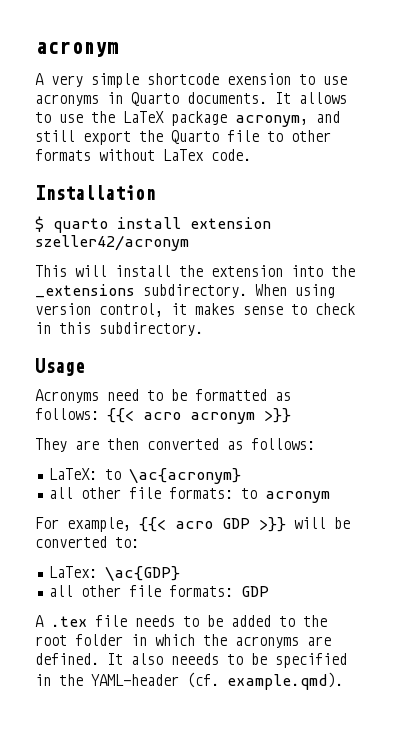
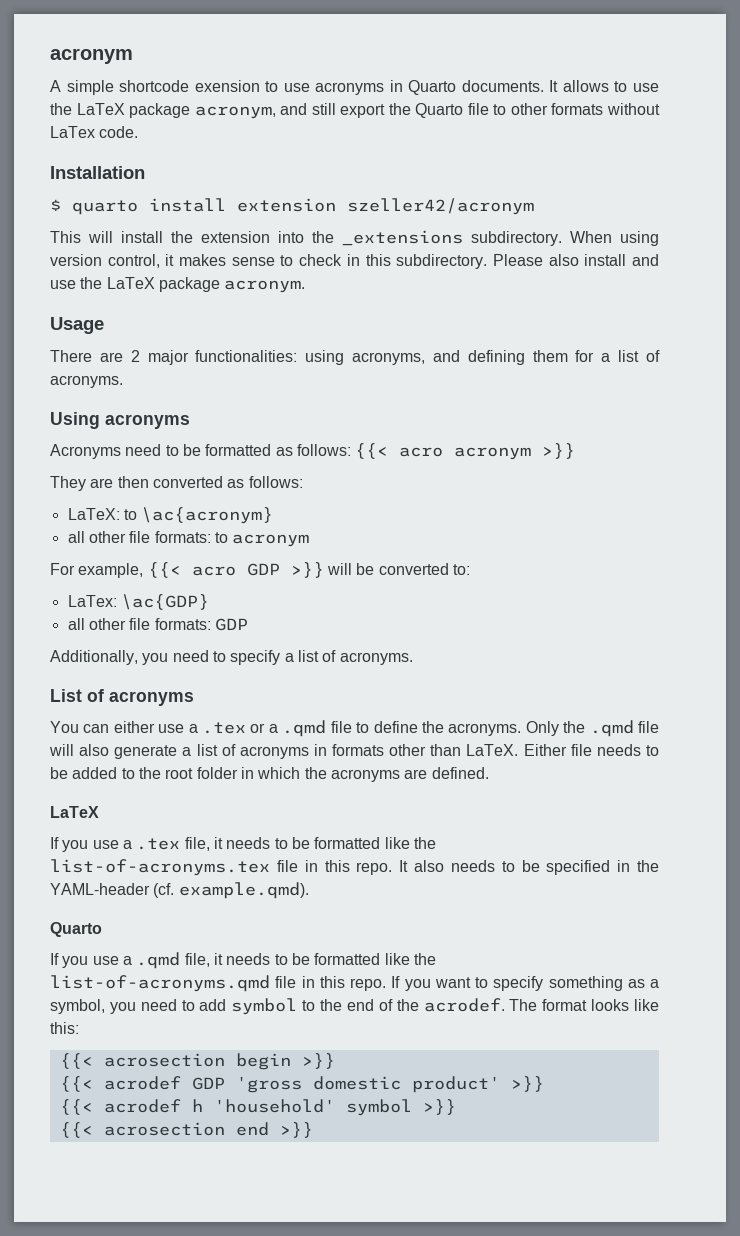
- A very simple shortcode exension to use acronyms in Quarto documents.
+ A simple shortcode exension to use acronyms in Quarto documents.
- When using version control, it makes sense to check in this subdirectory.
+ When using version control, it makes sense to check in this subdirectory. Please also install and use the LaTeX package acronym.
  Usage
+ There are 2 major functionalities: using acronyms, and defining them for a list of acronyms.
+ Using acronyms
- A .tex file needs to be added to the root folder in which the acronyms are defined.
+ Additionally, you need to specify a list of acronyms.
+ List of acronyms
+ You can either use a .tex or a .qmd file to define the acronyms. Only the .qmd file will also generate a list of acronyms in formats other than LaTeX. Either file needs to be added to the root folder in which the acronyms are defined.
+ LaTeX
+ If you use a .tex file, it needs to be formatted like the list-of-acronyms.tex file in this repo.
- It also neeeds to be specified in the YAML-header (cf. example.qmd).
+ It also needs to be specified in the YAML-header (cf. example.qmd).
+ Quarto
+ If you use a .qmd file, it needs to be formatted like the list-of-acronyms.qmd file in this repo. If you want to specify something as a symbol, you need to add symbol to the end of the acrodef. The format looks like this:
+ {{< acrosection begin >}}
+ {{< acrodef GDP 'gross domestic product' >}}
+ {{< acrodef h 'household' symbol >}}
+ {{< acrosection end >}}

